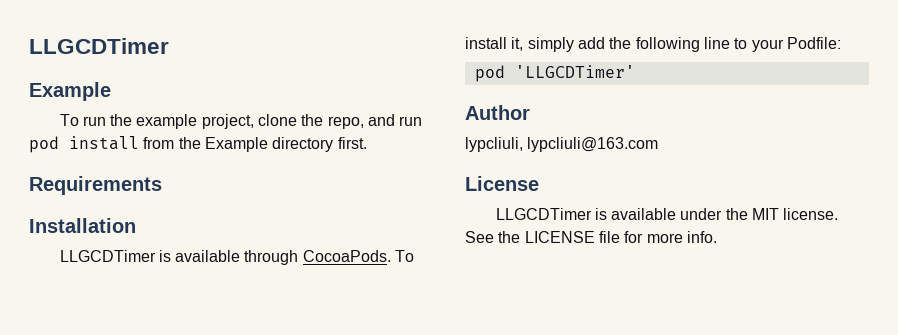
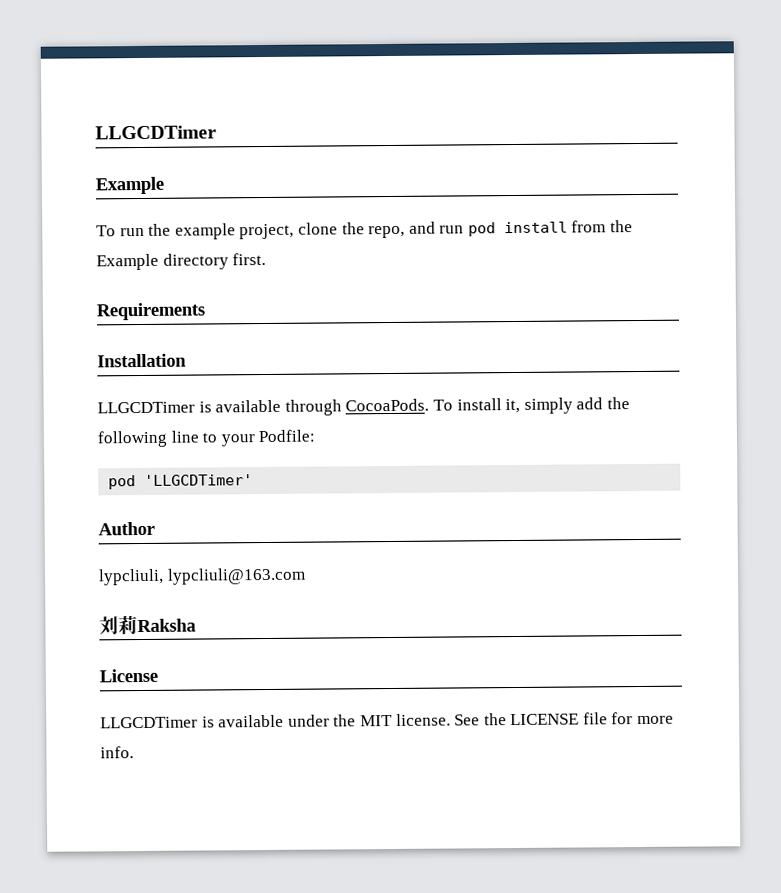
+ 刘莉Raksha

